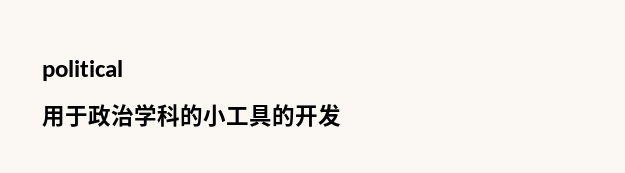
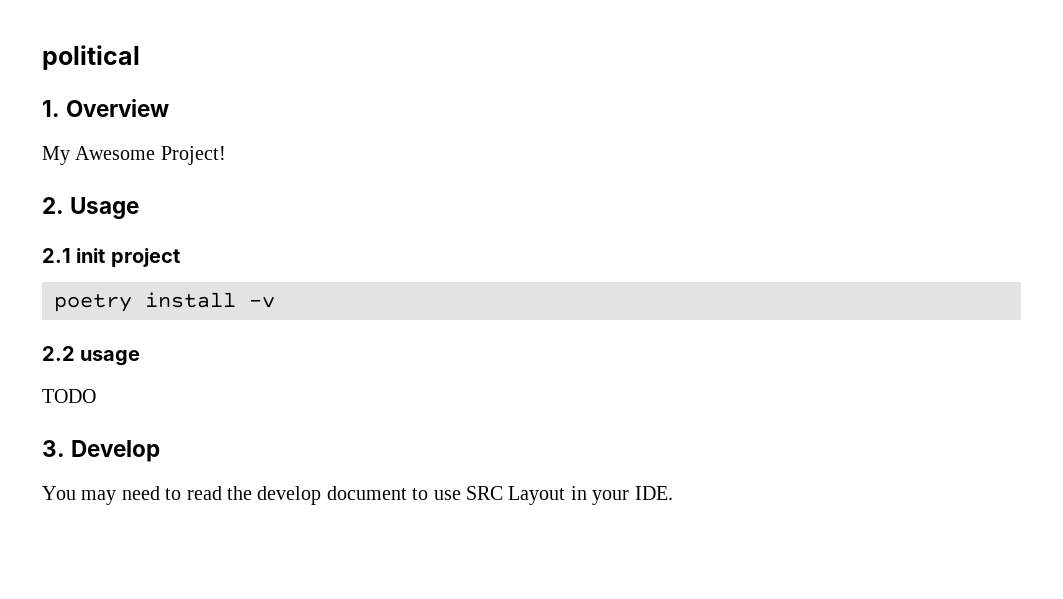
- 用于政治学科的小工具的开发
+ 1. Overview
+ My Awesome Project!
+ 2. Usage
+ 2.1 init project
+ poetry install -v
+ 2.2 usage
+ TODO
+ 3. Develop
+ You may need to read the develop document to use SRC Layout in your IDE.

